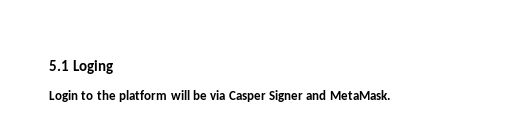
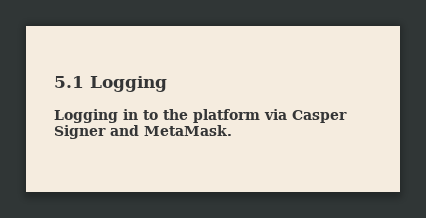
- 5.1 Loging
- Login to the platform will be via Casper Signer and MetaMask.
+ 5.1 Logging
+ Logging in to the platform via Casper Signer and MetaMask.

